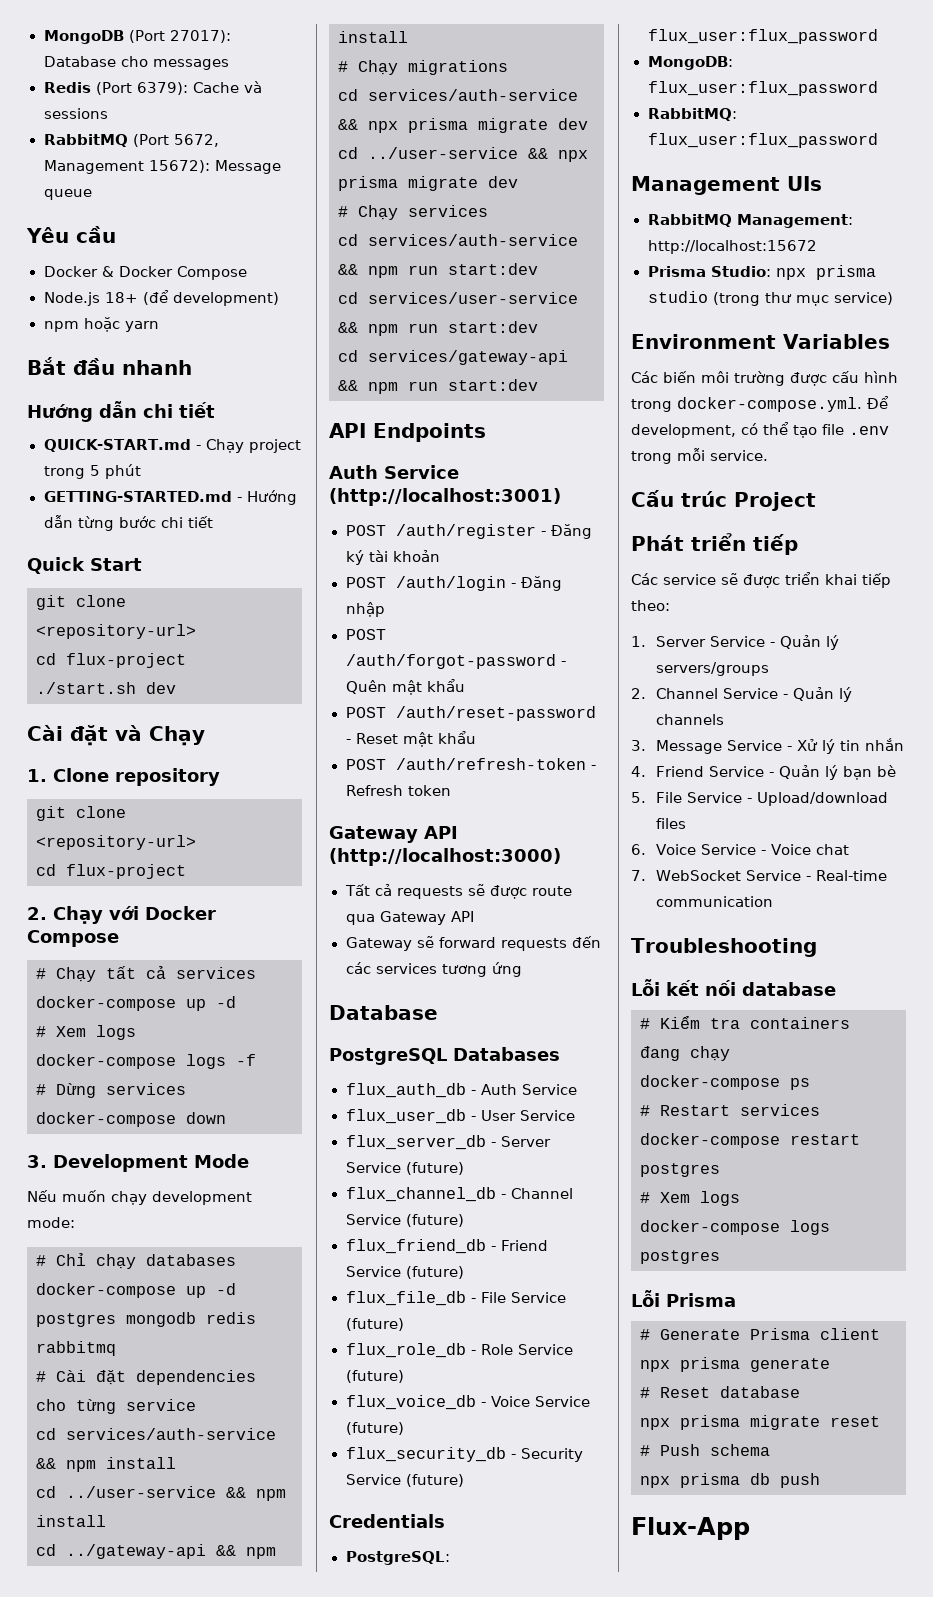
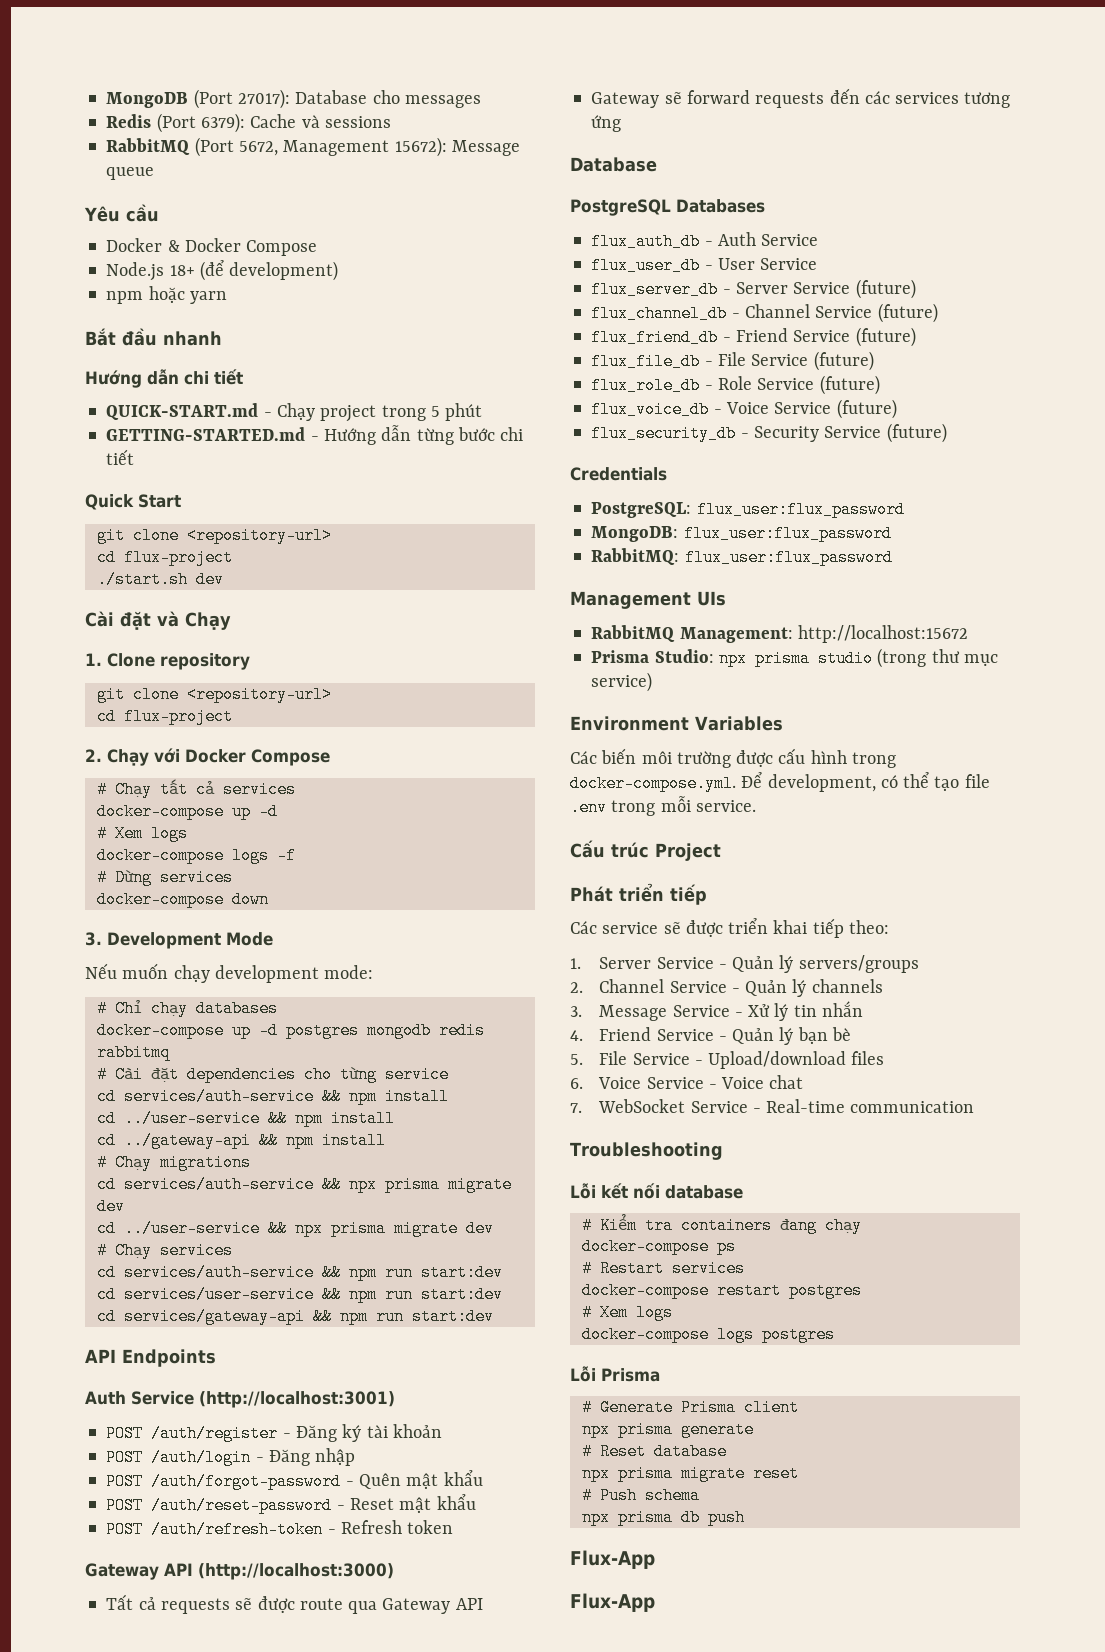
  npx prisma db push
+ Flux-App

